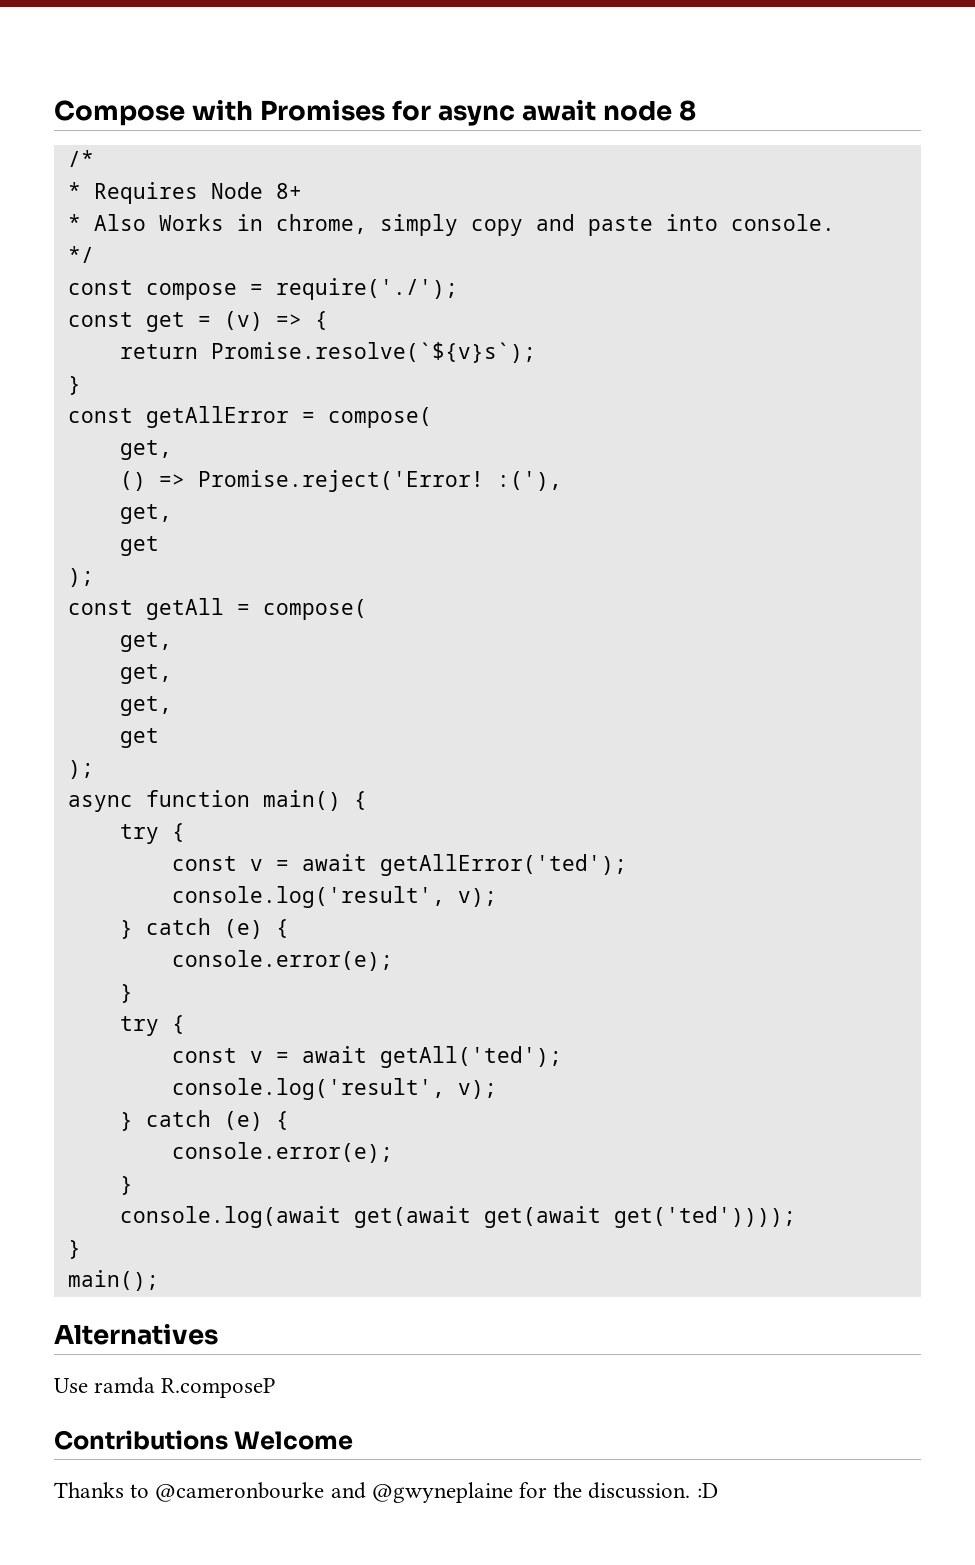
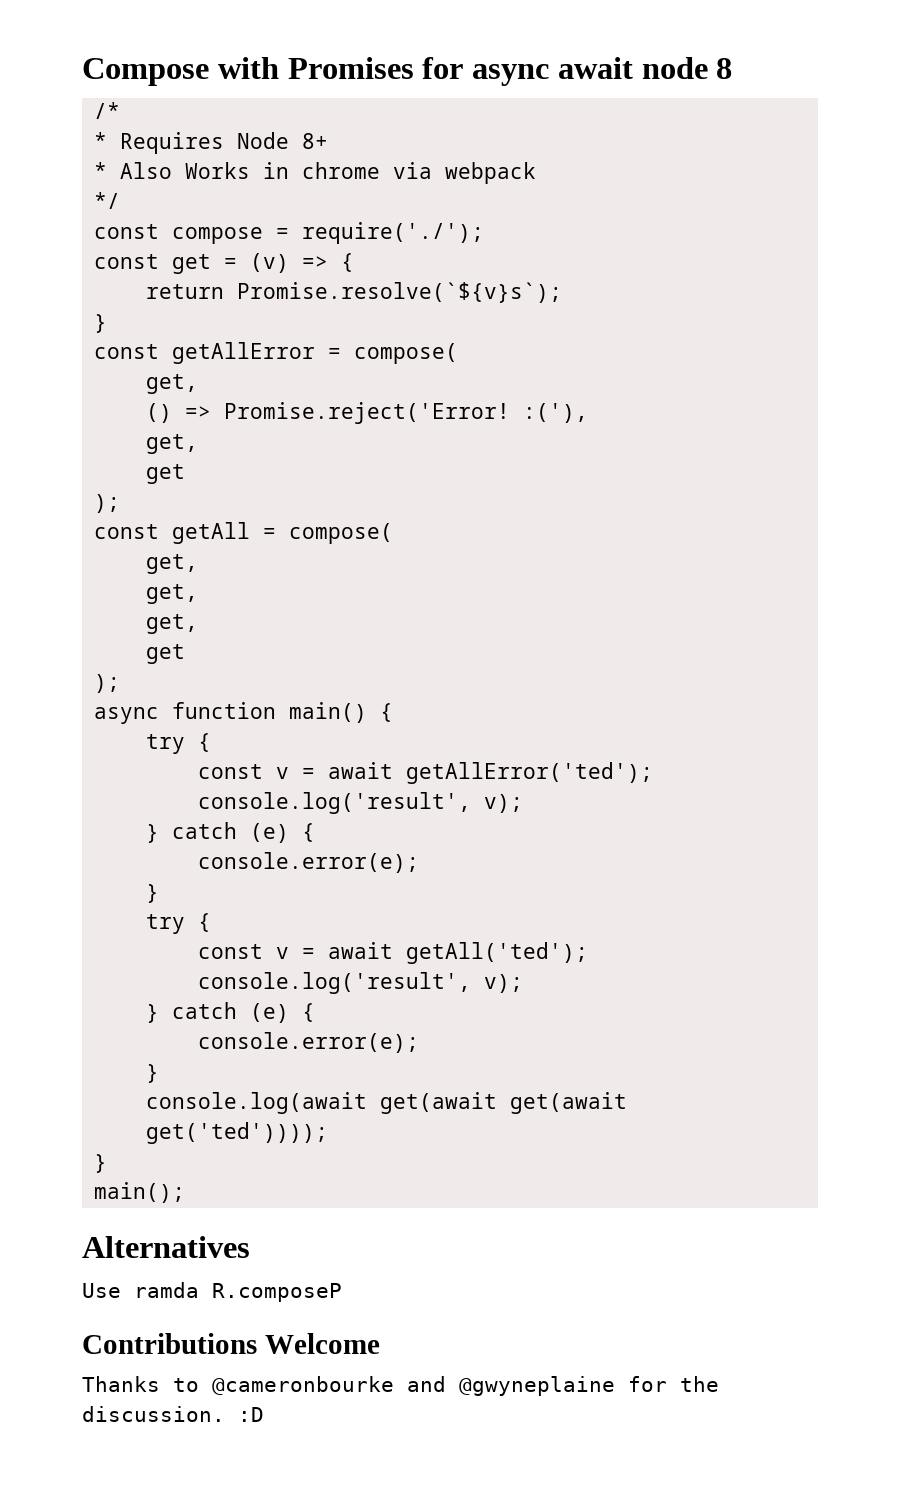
- * Also Works in chrome, simply copy and paste into console.
+ * Also Works in chrome via webpack

